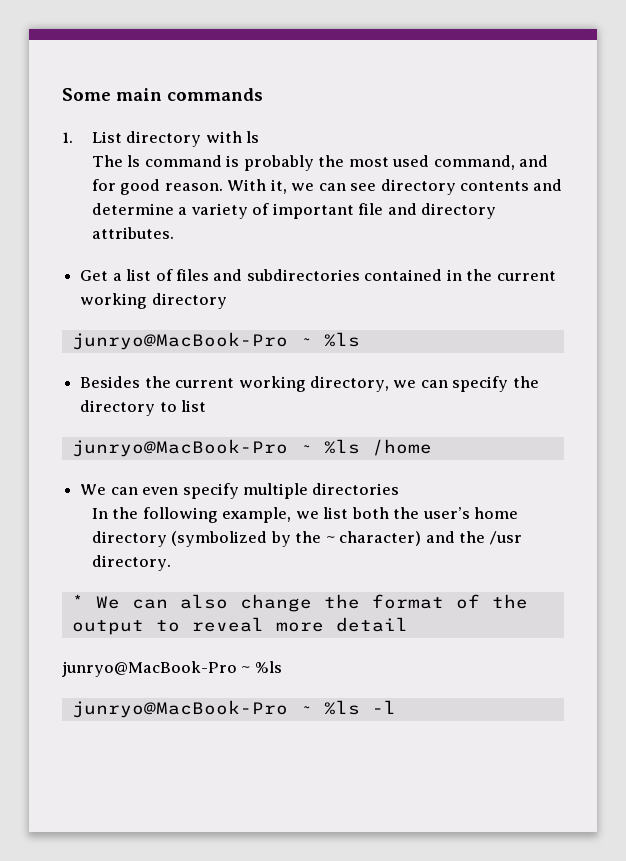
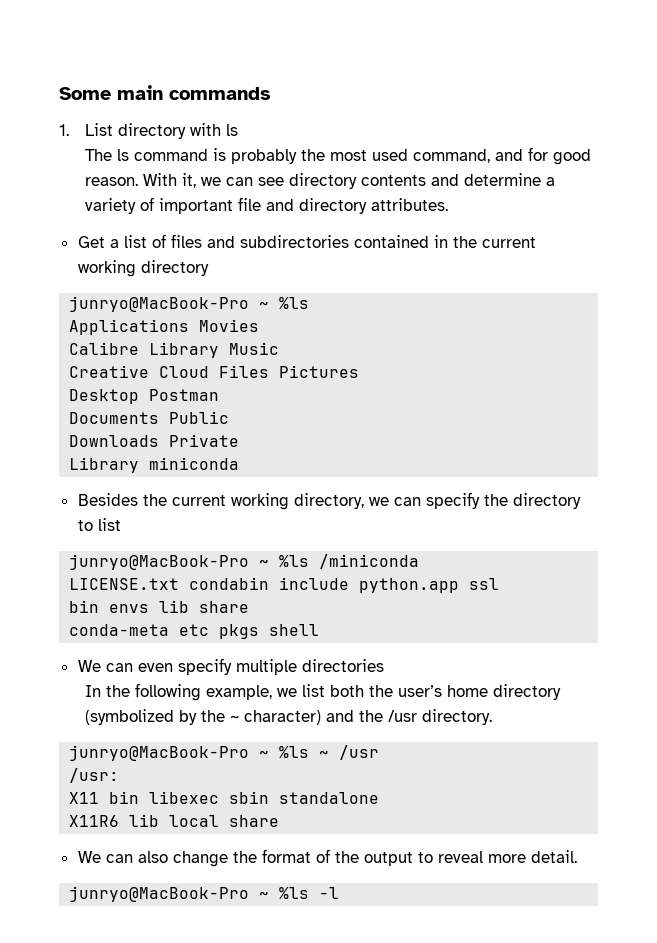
+ Applications Movies
+ Calibre Library Music
+ Creative Cloud Files Pictures
+ Desktop Postman
+ Documents Public
+ Downloads Private
+ Library miniconda
- junryo@MacBook-Pro ~ %ls /home
+ junryo@MacBook-Pro ~ %ls /miniconda
+ LICENSE.txt condabin include python.app ssl
+ bin envs lib share
+ conda-meta etc pkgs shell
- * We can also change the format of the output to reveal more detail
- junryo@MacBook-Pro ~ %ls
+ junryo@MacBook-Pro ~ %ls ~ /usr
+ /usr:
+ X11 bin libexec sbin standalone
+ X11R6 lib local share
+ We can also change the format of the output to reveal more detail.

